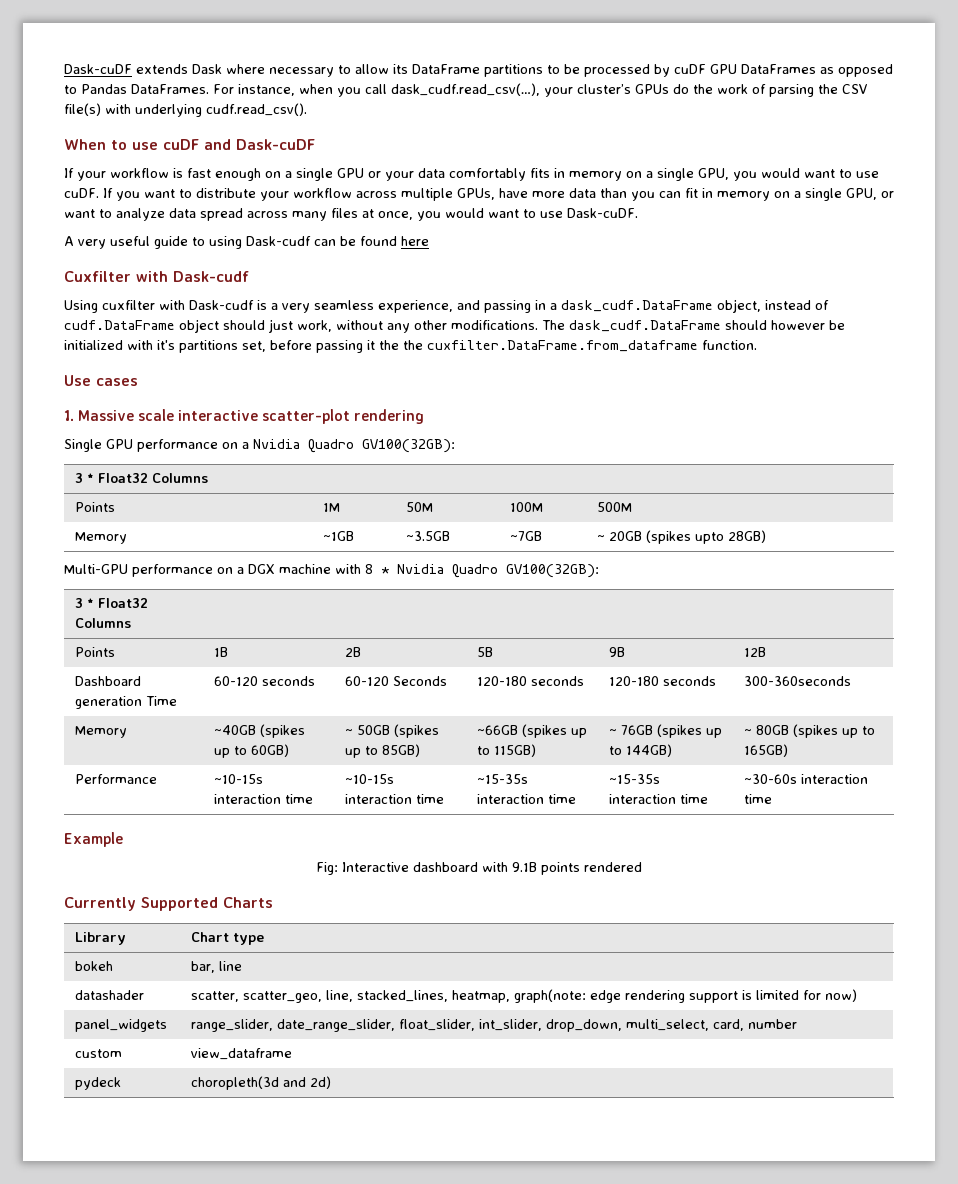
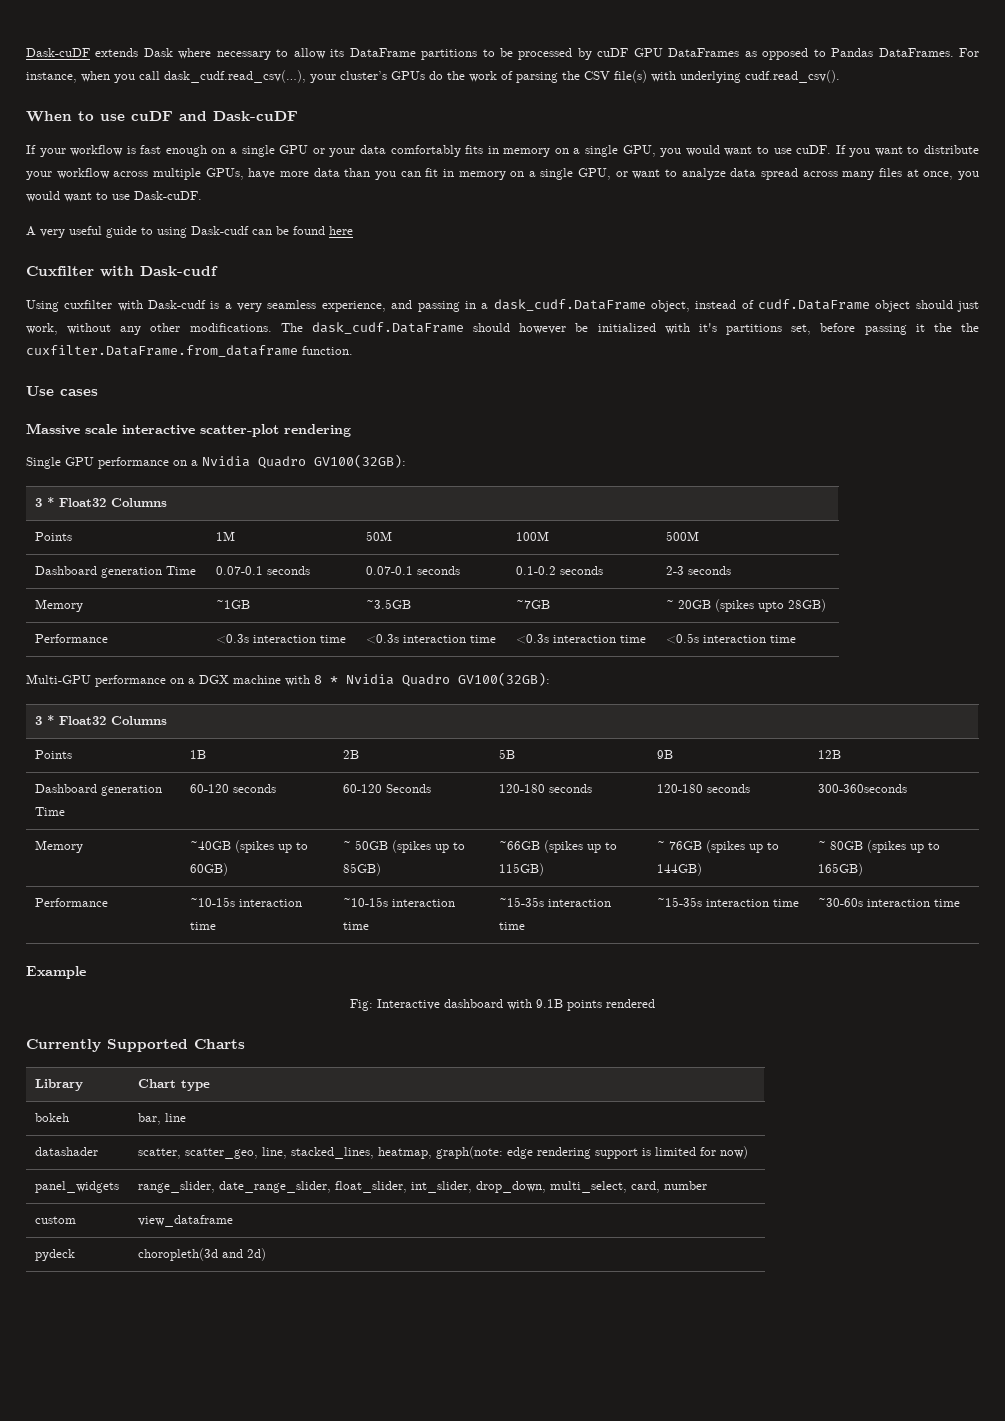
- 1. Massive scale interactive scatter-plot rendering
+ Massive scale interactive scatter-plot rendering
+ Dashboard generation Time | 0.07-0.1 seconds | 0.07-0.1 seconds | 0.1-0.2 seconds | 2-3 seconds
+ Performance | <0.3s interaction time | <0.3s interaction time | <0.3s interaction time | <0.5s interaction time

